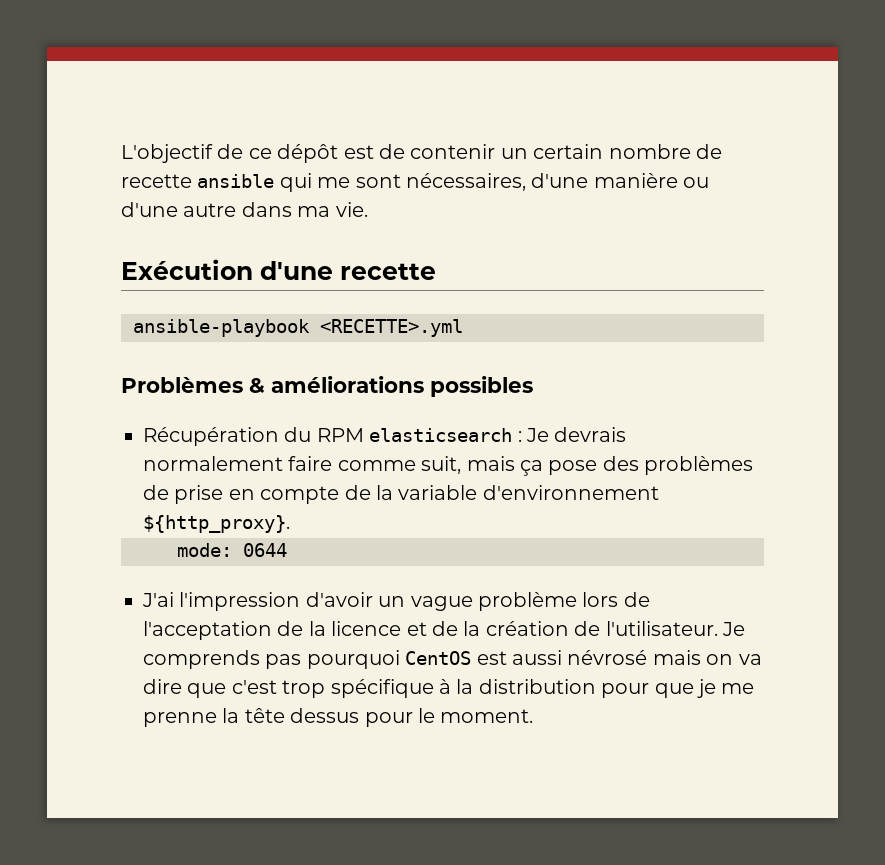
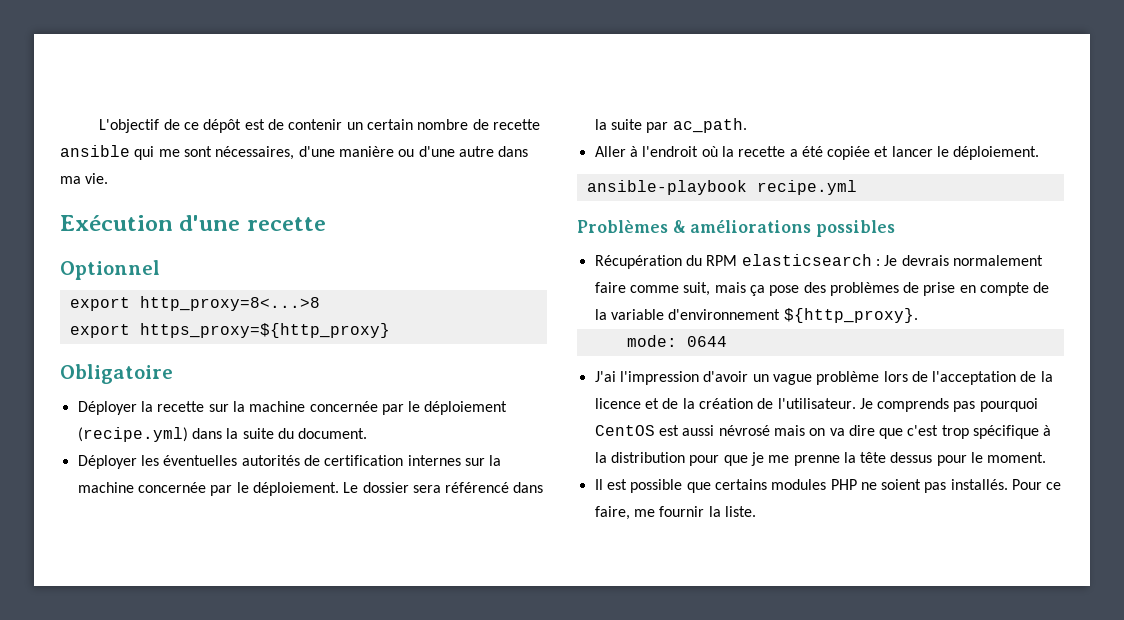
+ Optionnel
+ export http_proxy=8<...>8
+ export https_proxy=${http_proxy}
+ Obligatoire
+ Déployer la recette sur la machine concernée par le déploiement (recipe.yml) dans la suite du document.
+ Déployer les éventuelles autorités de certification internes sur la machine concernée par le déploiement. Le dossier sera référencé dans la suite par ac_path.
+ Aller à l'endroit où la recette a été copiée et lancer le déploiement.
- ansible-playbook <RECETTE>.yml
+ ansible-playbook recipe.yml
+ Il est possible que certains modules PHP ne soient pas installés. Pour ce faire, me fournir la liste.

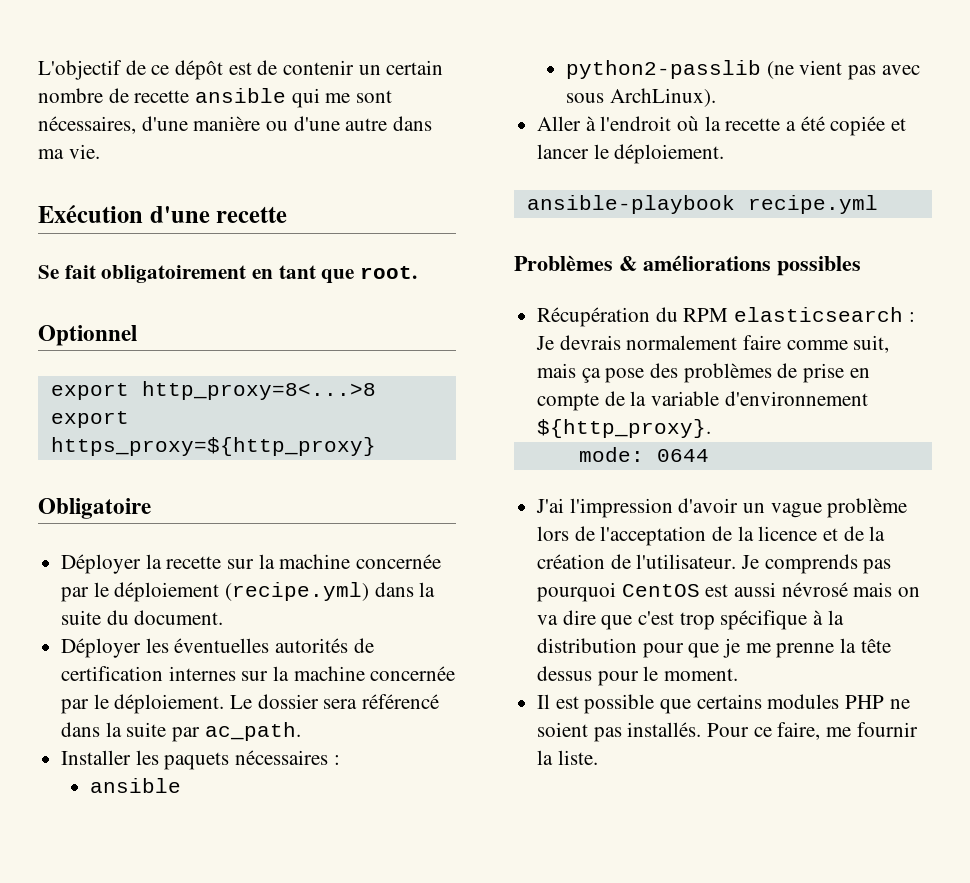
+ Se fait obligatoirement en tant que root.
+ Installer les paquets nécessaires :
+ ansible
+ python2-passlib (ne vient pas avec sous ArchLinux).

